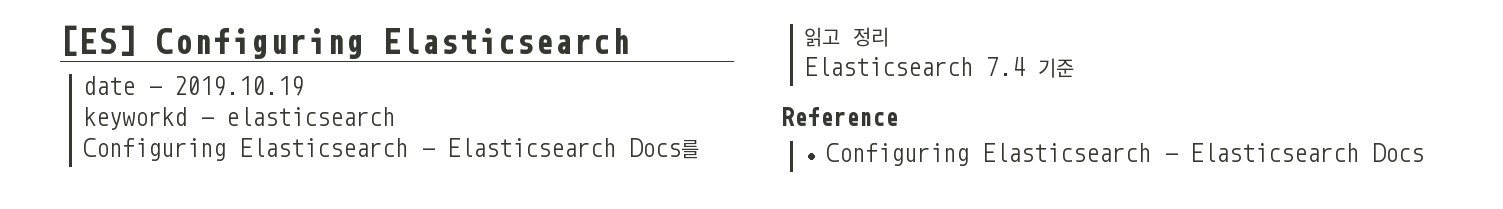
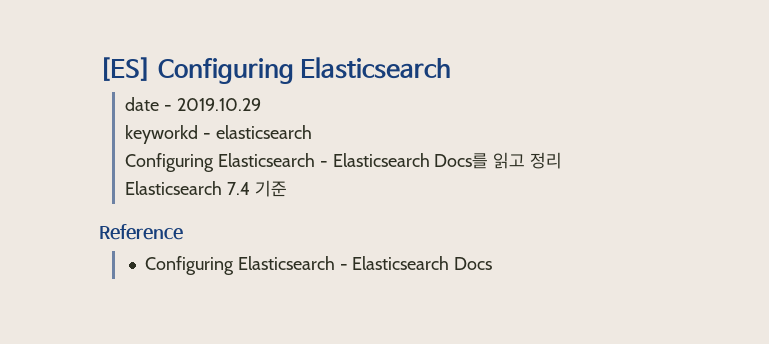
- date - 2019.10.19
+ date - 2019.10.29

